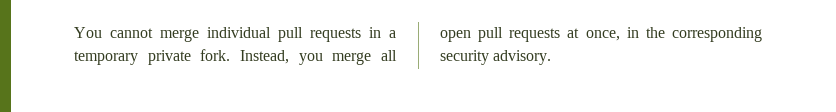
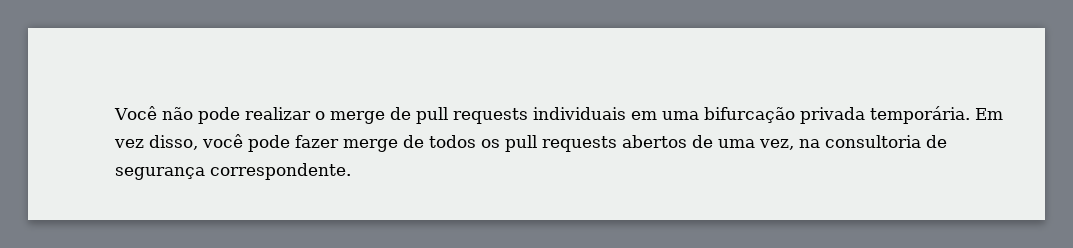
- You cannot merge individual pull requests in a temporary private fork. Instead, you merge all open pull requests at once, in the corresponding security advisory.
+ Você não pode realizar o merge de pull requests individuais em uma bifurcação privada temporária. Em vez disso, você pode fazer merge de todos os pull requests abertos de uma vez, na consultoria de segurança correspondente.

